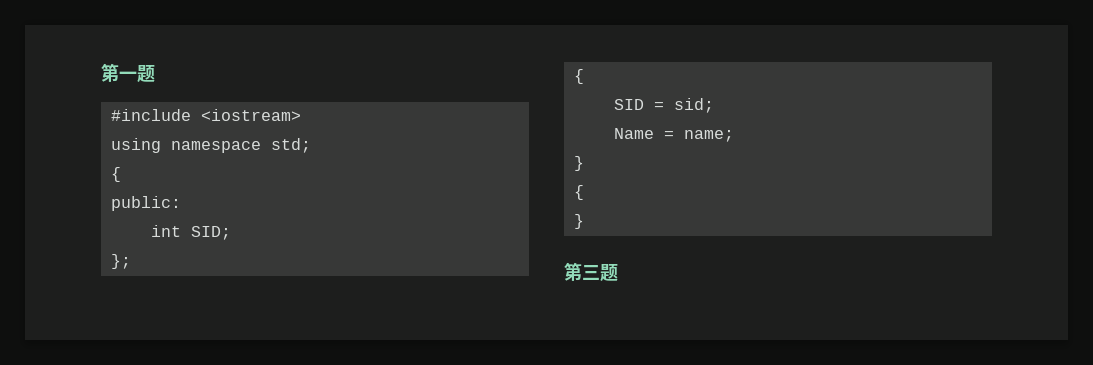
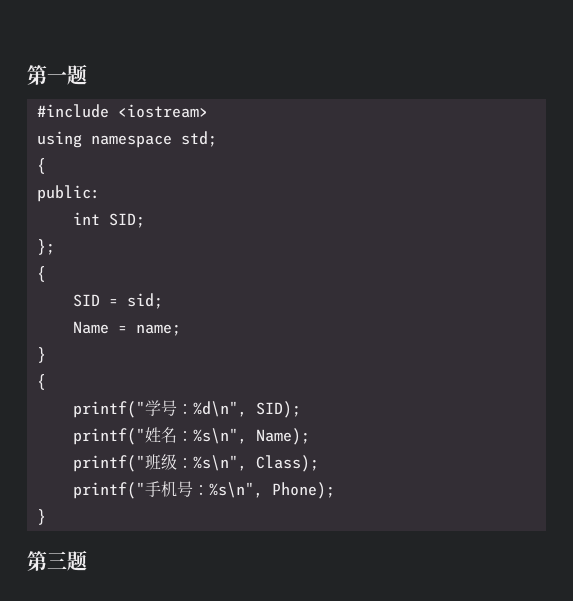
+ printf("学号：%d\n", SID);
+ printf("姓名：%s\n", Name);
+ printf("班级：%s\n", Class);
+ printf("手机号：%s\n", Phone);

